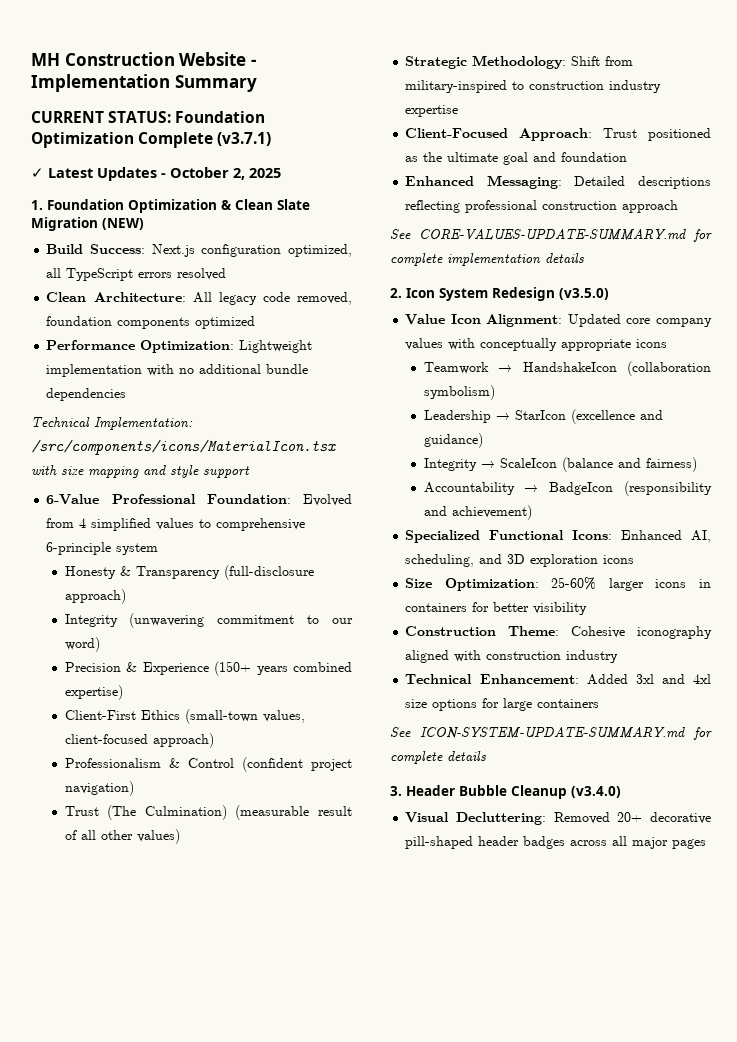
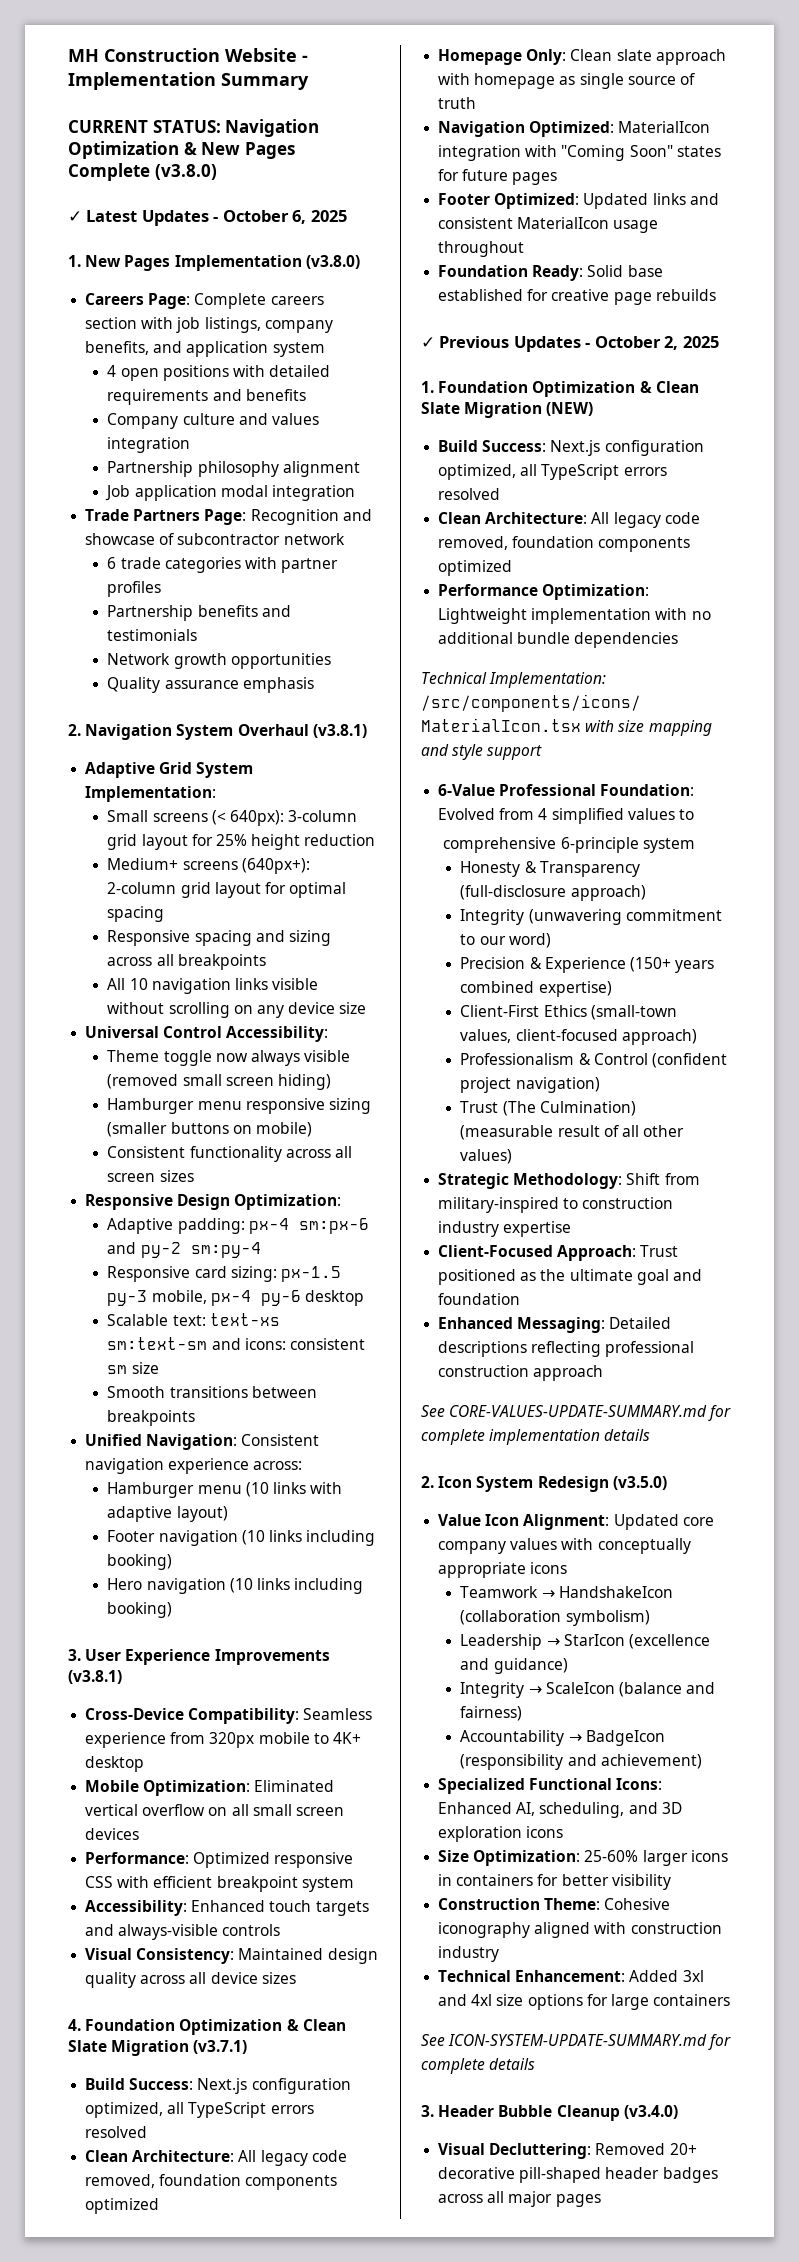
- CURRENT STATUS: Foundation Optimization Complete (v3.7.1)
+ CURRENT STATUS: Navigation Optimization & New Pages Complete (v3.8.0)
- ✓ Latest Updates - October 2, 2025
+ ✓ Latest Updates - October 6, 2025
+ 1. New Pages Implementation (v3.8.0)
+ Careers Page: Complete careers section with job listings, company benefits, and application system
+ 4 open positions with detailed requirements and benefits
+ Company culture and values integration
+ Partnership philosophy alignment
+ Job application modal integration
+ Trade Partners Page: Recognition and showcase of subcontractor network
+ 6 trade categories with partner profiles
+ Partnership benefits and testimonials
+ Network growth opportunities
+ Quality assurance emphasis
+ 2. Navigation System Overhaul (v3.8.1)
+ Adaptive Grid System Implementation:
+ Small screens (< 640px): 3-column grid layout for 25% height reduction
+ Medium+ screens (640px+): 2-column grid layout for optimal spacing
+ Responsive spacing and sizing across all breakpoints
+ All 10 navigation links visible without scrolling on any device size
+ Universal Control Accessibility:
+ Theme toggle now always visible (removed small screen hiding)
+ Hamburger menu responsive sizing (smaller buttons on mobile)
+ Consistent functionality across all screen sizes
+ Responsive Design Optimization:
+ Adaptive padding: px-4 sm:px-6 and py-2 sm:py-4
+ Responsive card sizing: px-1.5 py-3 mobile, px-4 py-6 desktop
+ Scalable text: text-xs sm:text-sm and icons: consistent sm size
+ Smooth transitions between breakpoints
+ Unified Navigation: Consistent navigation experience across:
+ Hamburger menu (10 links with adaptive layout)
+ Footer navigation (10 links including booking)
+ Hero navigation (10 links including booking)
+ 3. User Experience Improvements (v3.8.1)
+ Cross-Device Compatibility: Seamless experience from 320px mobile to 4K+ desktop
+ Mobile Optimization: Eliminated vertical overflow on all small screen devices
+ Performance: Optimized responsive CSS with efficient breakpoint system
+ Accessibility: Enhanced touch targets and always-visible controls
+ Visual Consistency: Maintained design quality across all device sizes
+ 4. Foundation Optimization & Clean Slate Migration (v3.7.1)
+ Build Success: Next.js configuration optimized, all TypeScript errors resolved
+ Clean Architecture: All legacy code removed, foundation components optimized
+ Homepage Only: Clean slate approach with homepage as single source of truth
+ Navigation Optimized: MaterialIcon integration with "Coming Soon" states for future pages
+ Footer Optimized: Updated links and consistent MaterialIcon usage throughout
+ Foundation Ready: Solid base established for creative page rebuilds
+ ✓ Previous Updates - October 2, 2025
- 6-Value Professional Foundation: Evolved from 4 simplified values to comprehensive 6-principle system
+ 6-Value Professional Foundation: Evolved from 4 simplified values to
+ comprehensive 6-principle system

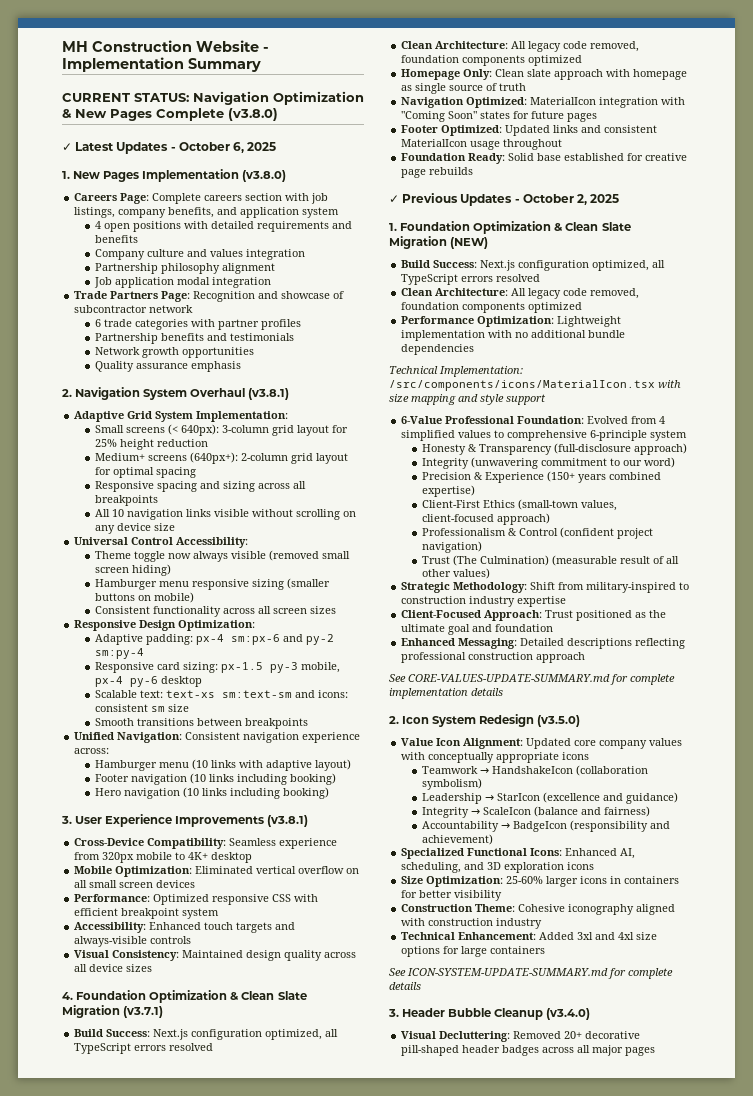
- 6-Value Professional Foundation: Evolved from 4 simplified values to
- comprehensive 6-principle system
+ 6-Value Professional Foundation: Evolved from 4 simplified values to comprehensive 6-principle system

